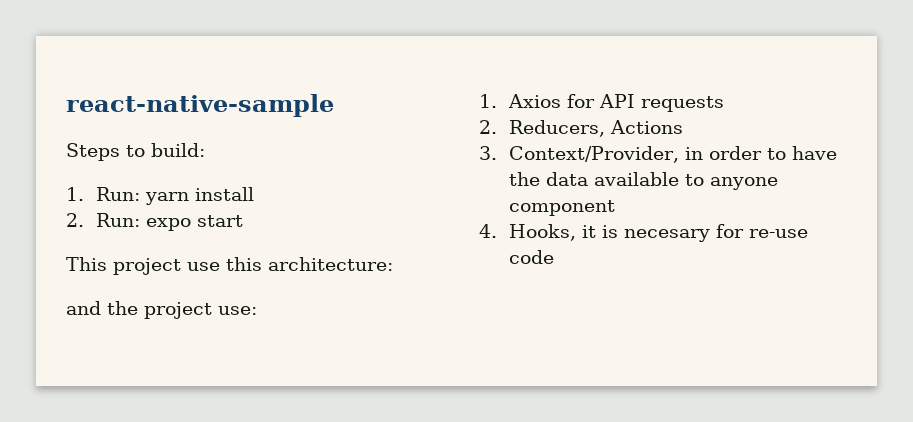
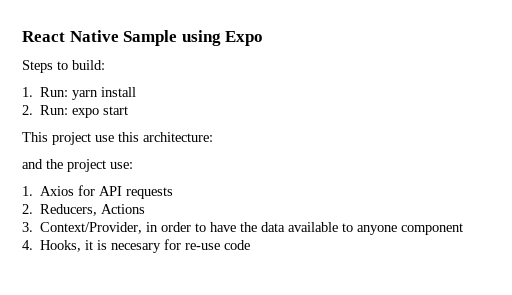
- react-native-sample
+ React Native Sample using Expo

